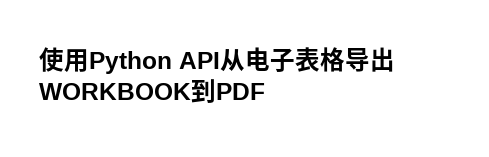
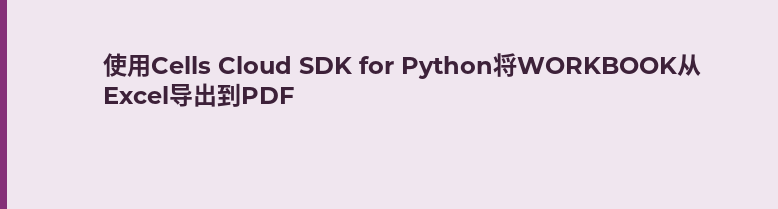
- 使用Python API从电子表格导出WORKBOOK到PDF
+ 使用Cells Cloud SDK for Python将WORKBOOK从Excel导出到PDF

